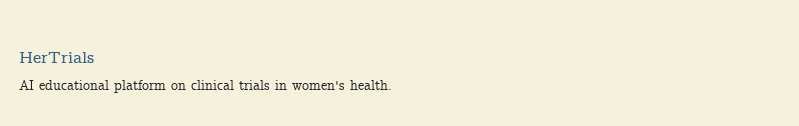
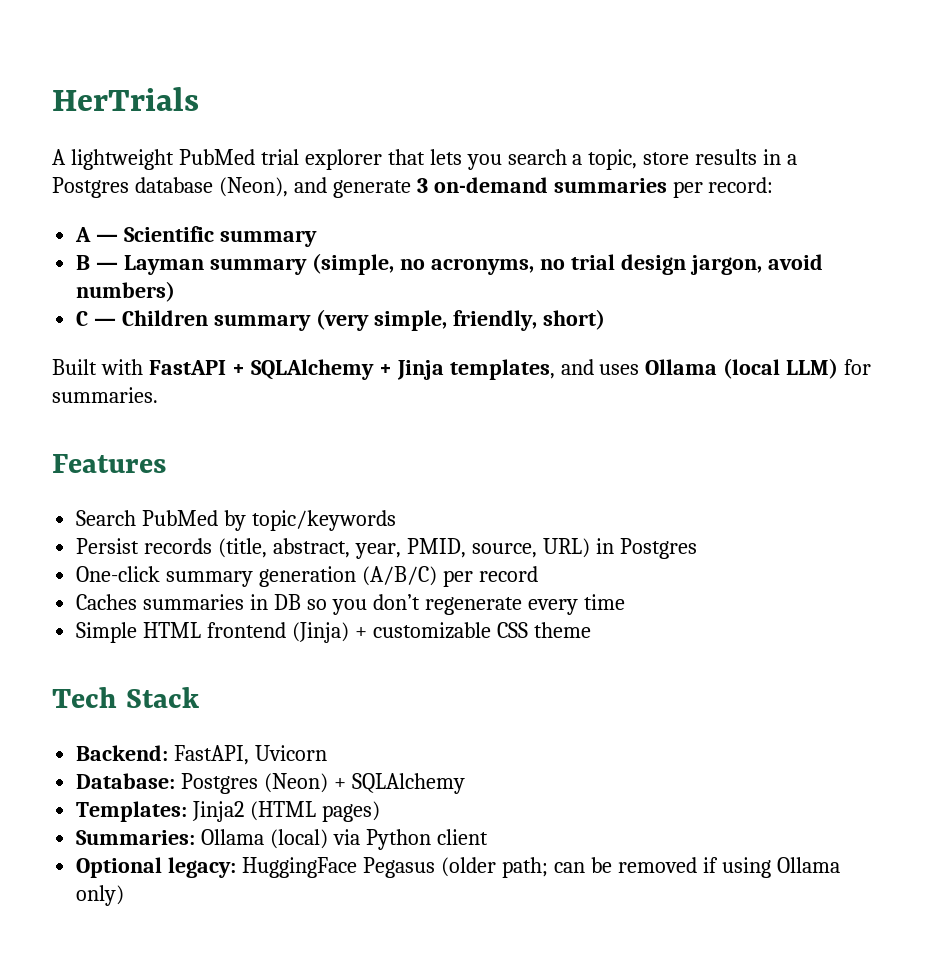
- AI educational platform on clinical trials in women's health.
+ A lightweight PubMed trial explorer that lets you search a topic, store results in a Postgres database (Neon), and generate 3 on-demand summaries per record:
+ A — Scientific summary
+ B — Layman summary (simple, no acronyms, no trial design jargon, avoid numbers)
+ C — Children summary (very simple, friendly, short)
+ Built with FastAPI + SQLAlchemy + Jinja templates, and uses Ollama (local LLM) for summaries.
+ Features
+ Search PubMed by topic/keywords
+ Persist records (title, abstract, year, PMID, source, URL) in Postgres
+ One-click summary generation (A/B/C) per record
+ Caches summaries in DB so you don’t regenerate every time
+ Simple HTML frontend (Jinja) + customizable CSS theme
+ Tech Stack
+ Backend: FastAPI, Uvicorn
+ Database: Postgres (Neon) + SQLAlchemy
+ Templates: Jinja2 (HTML pages)
+ Summaries: Ollama (local) via Python client
+ Optional legacy: HuggingFace Pegasus (older path; can be removed if using Ollama only)

